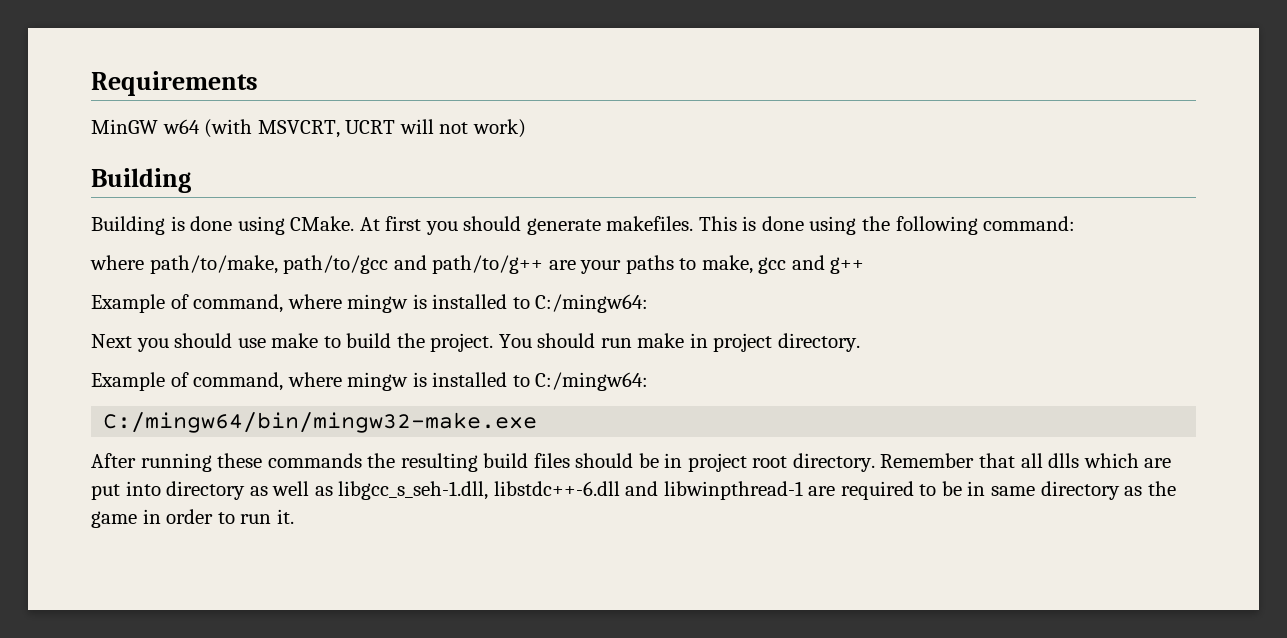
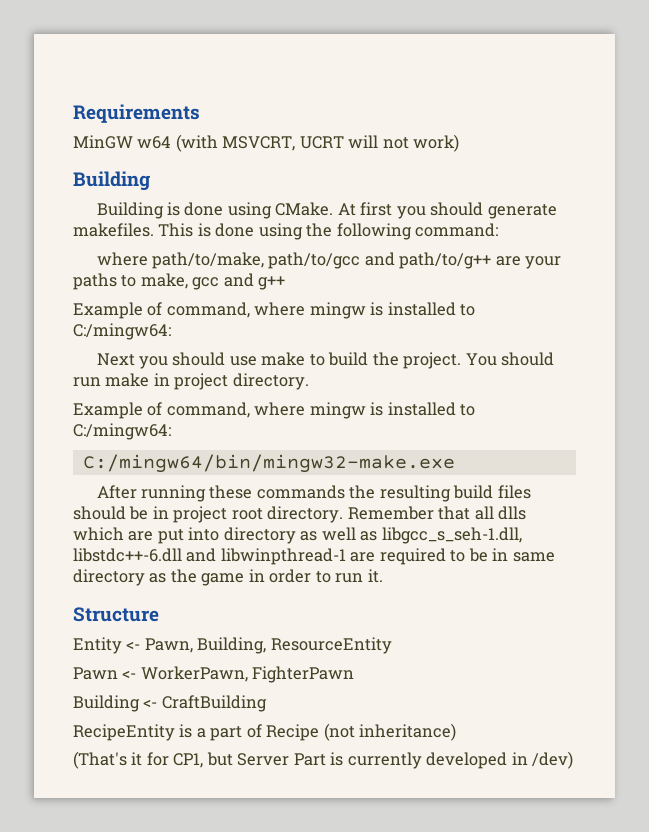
+ Structure
+ Entity <- Pawn, Building, ResourceEntity
+ Pawn <- WorkerPawn, FighterPawn
+ Building <- CraftBuilding
+ RecipeEntity is a part of Recipe (not inheritance)
+ (That's it for CP1, but Server Part is currently developed in /dev)

